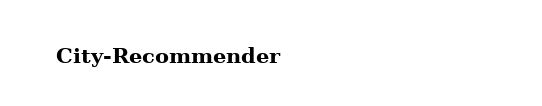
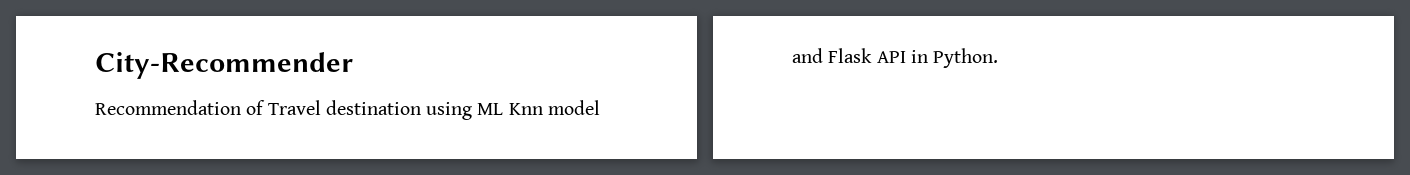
+ Recommendation of Travel destination using ML Knn model and Flask API in Python.

